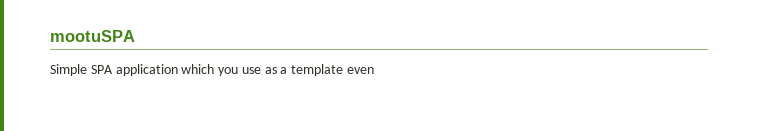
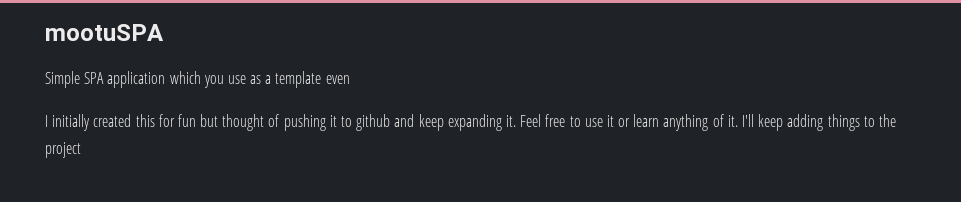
+ I initially created this for fun but thought of pushing it to github and keep expanding it. Feel free to use it or learn anything of it. I'll keep adding things to the project

